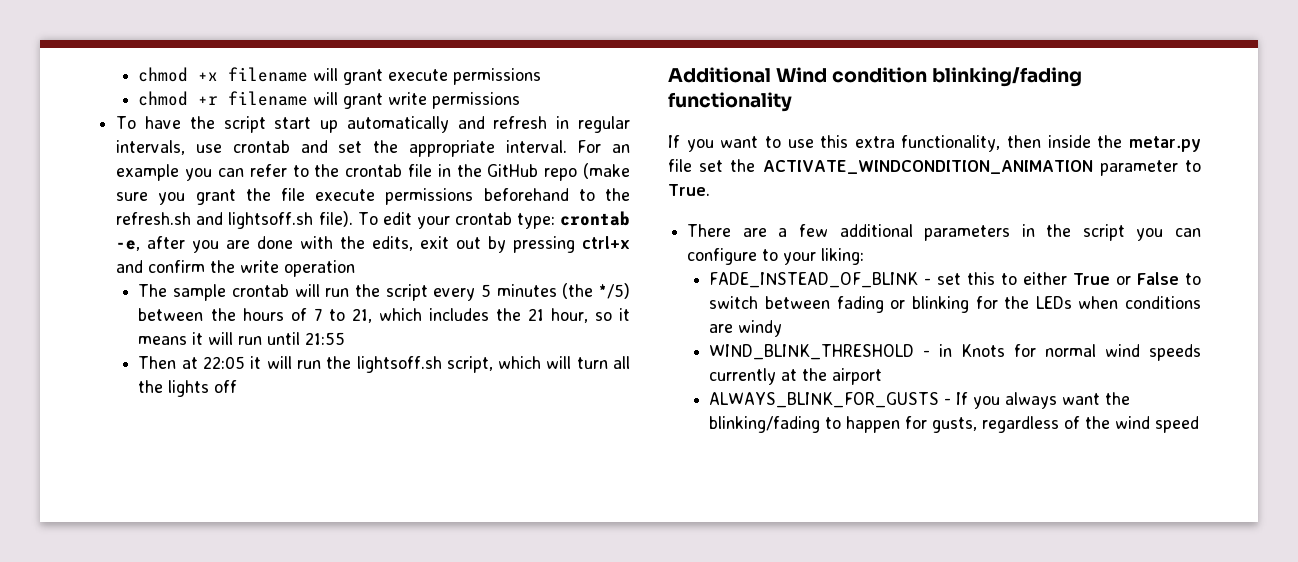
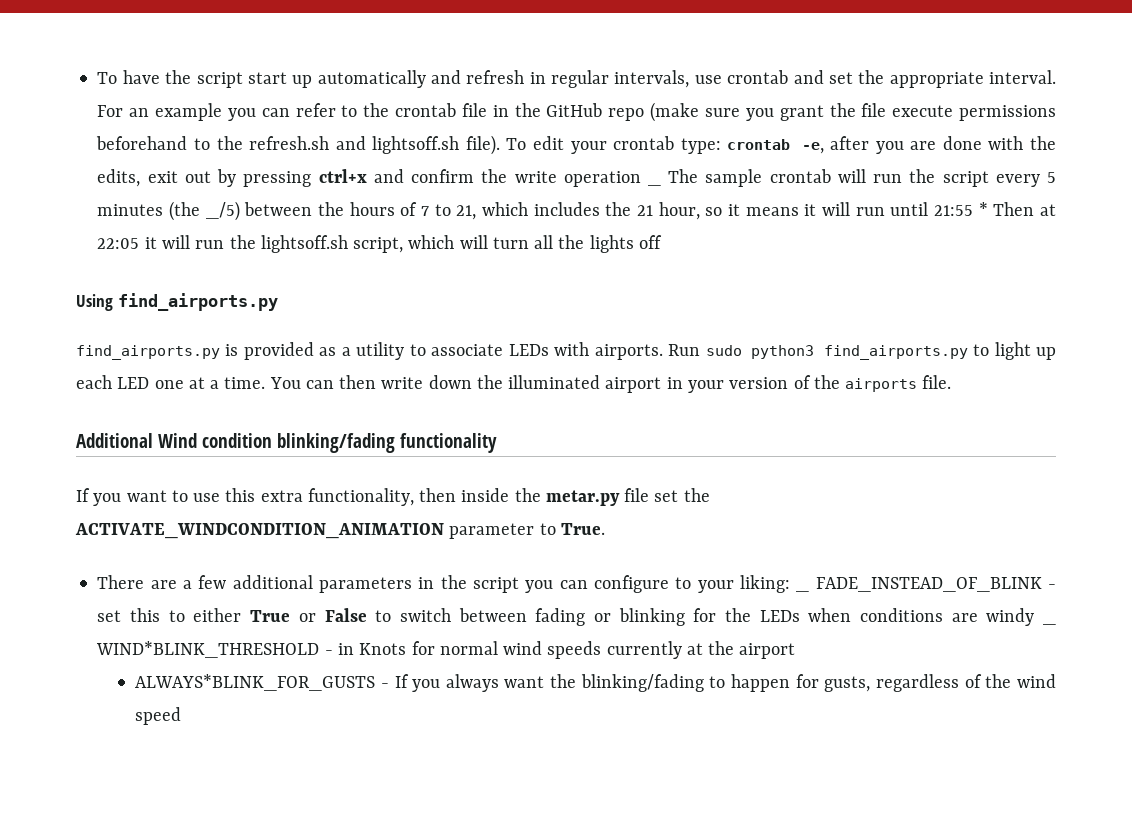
- chmod +x filename will grant execute permissions
- chmod +r filename will grant write permissions
- crontab -e, after you are done with the edits, exit out by pressing ctrl+x and confirm the write operation
- The sample crontab will run the script every 5 minutes (the */5) between the hours of 7 to 21, which includes the 21 hour, so it means it will run until 21:55
- Then at 22:05 it will run the lightsoff.sh script, which will turn all the lights off
+ crontab -e, after you are done with the edits, exit out by pressing ctrl+x and confirm the write operation _ The sample crontab will run the script every 5 minutes (the _/5) between the hours of 7 to 21, which includes the 21 hour, so it means it will run until 21:55 * Then at 22:05 it will run the lightsoff.sh script, which will turn all the lights off
+ Using find_airports.py
+ find_airports.py is provided as a utility to associate LEDs with airports. Run sudo python3 find_airports.py to light up each LED one at a time. You can then write down the illuminated airport in your version of the airports file.
- There are a few additional parameters in the script you can configure to your liking:
- FADE_INSTEAD_OF_BLINK - set this to either True or False to switch between fading or blinking for the LEDs when conditions are windy
- WIND_BLINK_THRESHOLD - in Knots for normal wind speeds currently at the airport
+ There are a few additional parameters in the script you can configure to your liking: _ FADE_INSTEAD_OF_BLINK - set this to either True or False to switch between fading or blinking for the LEDs when conditions are windy _ WIND*BLINK_THRESHOLD - in Knots for normal wind speeds currently at the airport
- ALWAYS_BLINK_FOR_GUSTS - If you always want the blinking/fading to happen for gusts, regardless of the wind speed
+ ALWAYS*BLINK_FOR_GUSTS - If you always want the blinking/fading to happen for gusts, regardless of the wind speed

